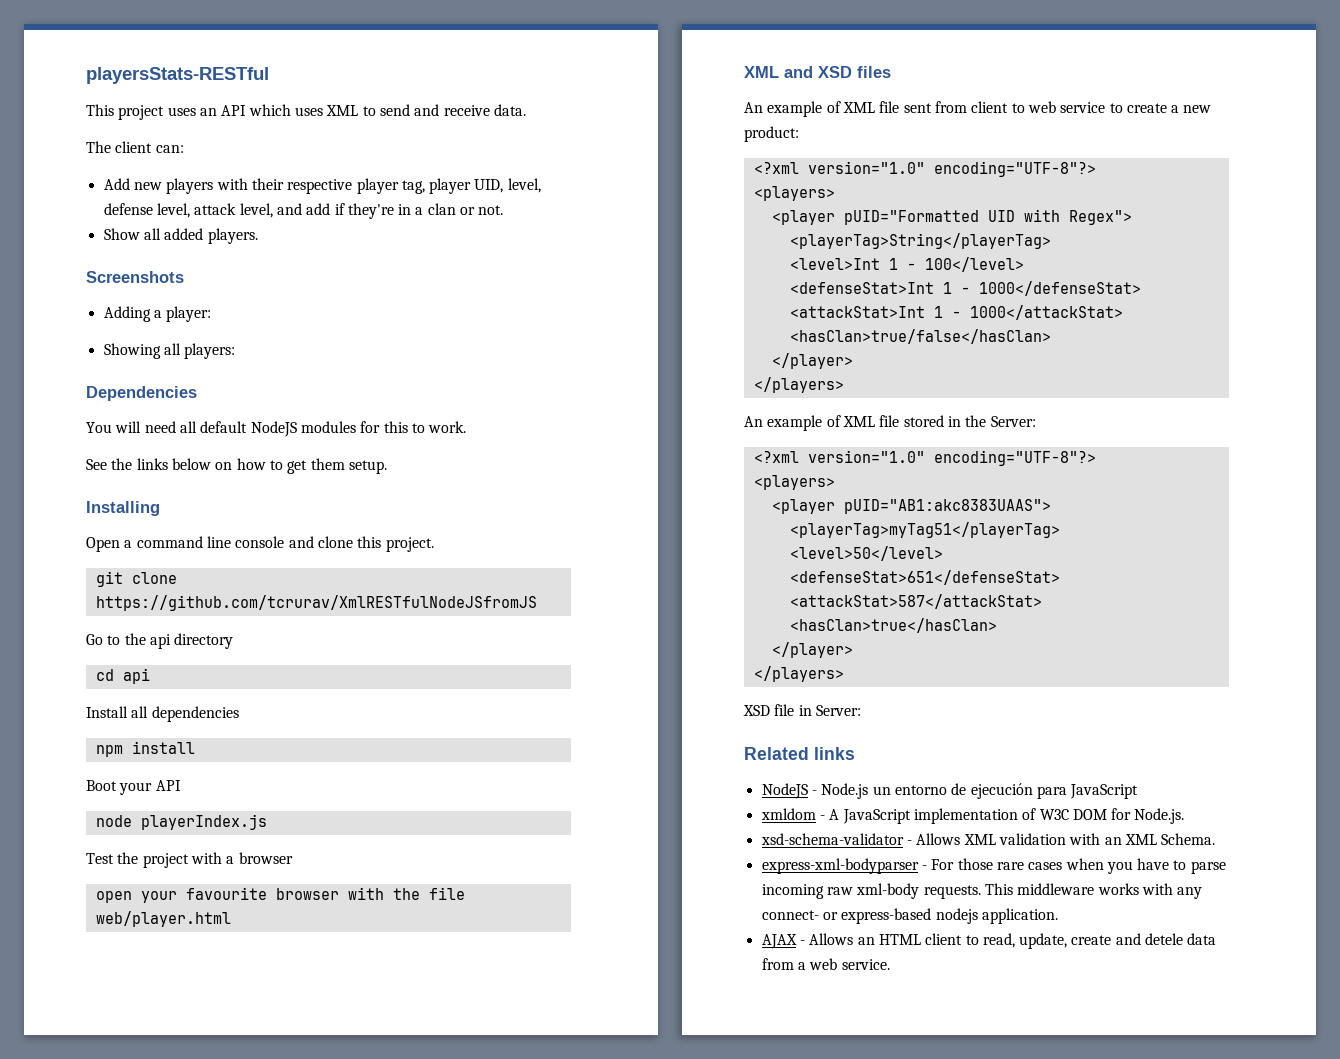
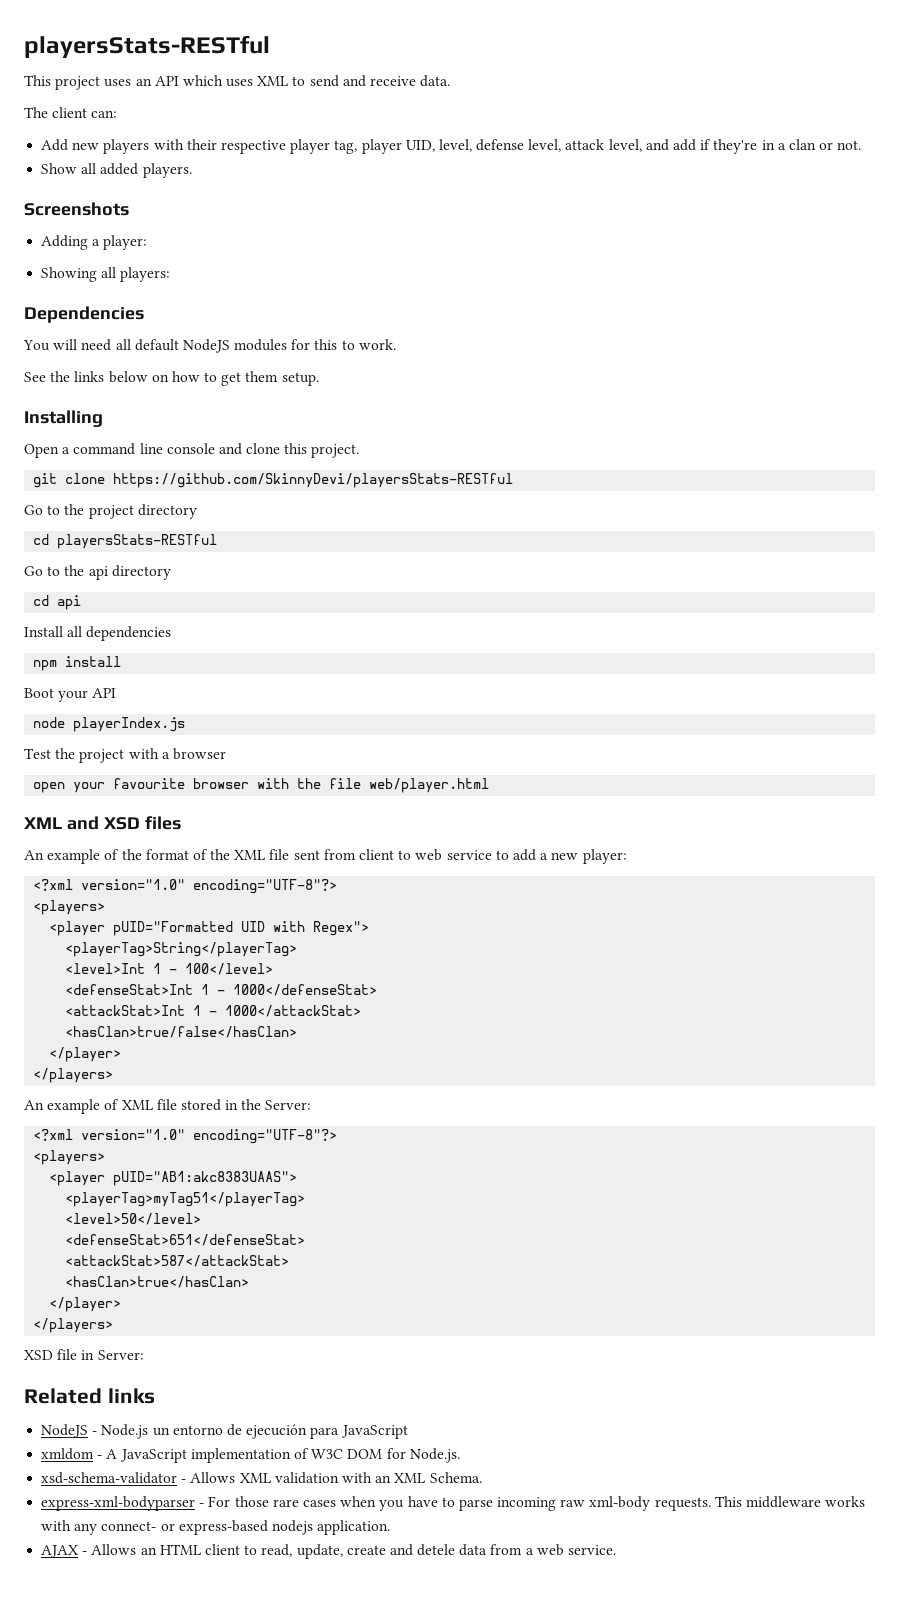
- git clone https://github.com/tcrurav/XmlRESTfulNodeJSfromJS
+ git clone https://github.com/SkinnyDevi/playersStats-RESTful
+ Go to the project directory
+ cd playersStats-RESTful
- An example of XML file sent from client to web service to create a new product:
+ An example of the format of the XML file sent from client to web service to add a new player:

